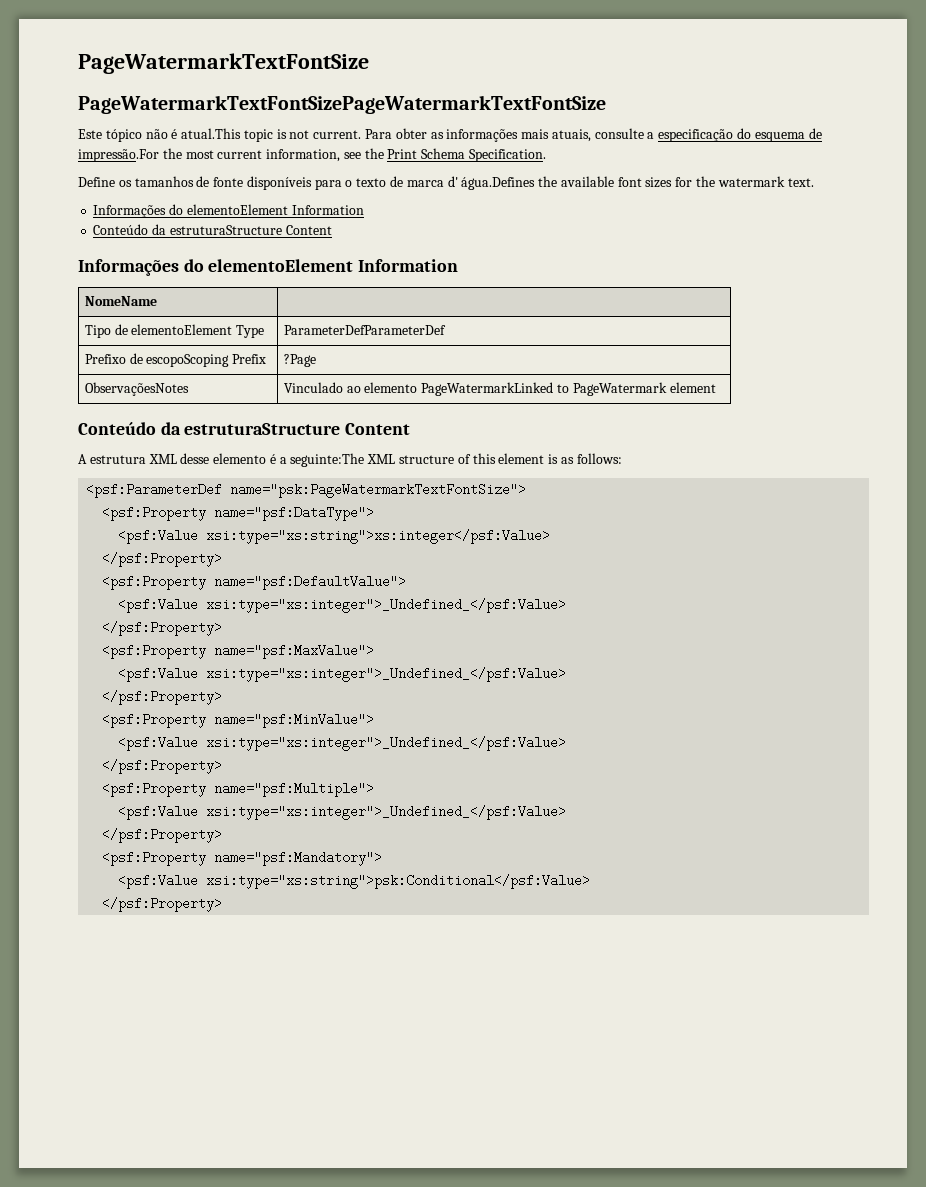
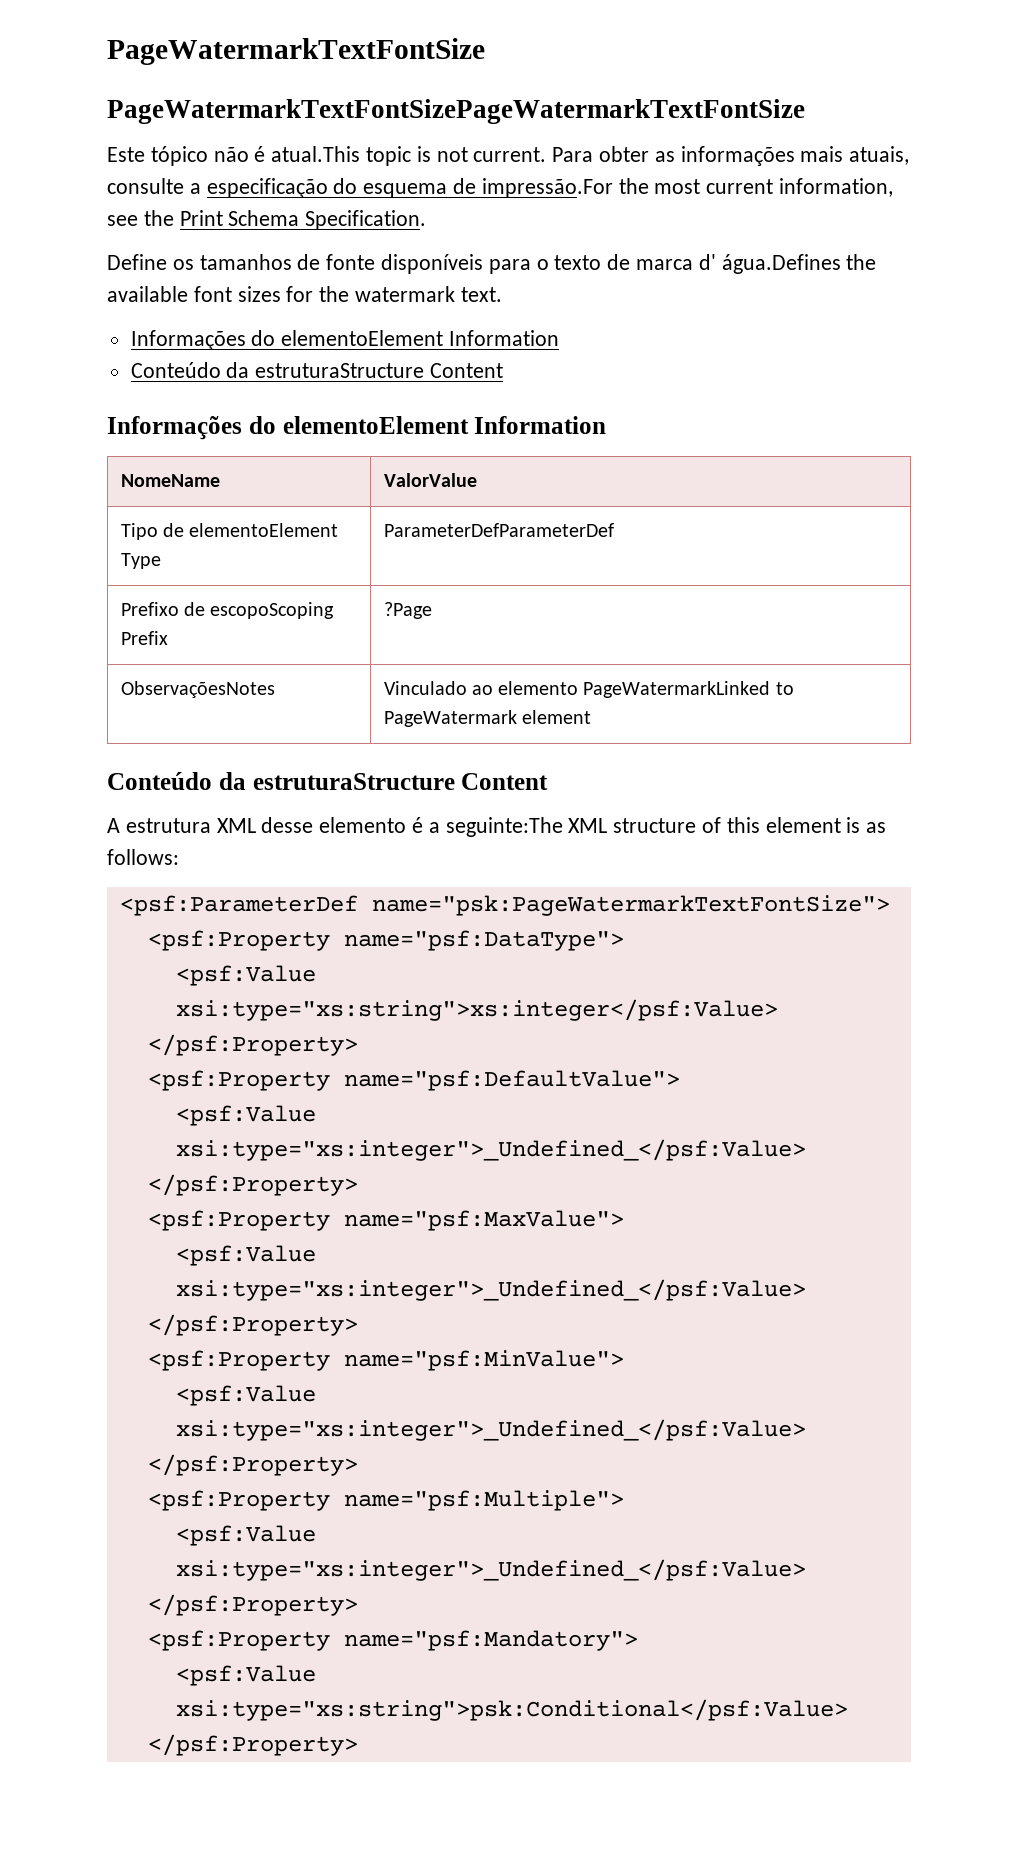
- NomeName |
+ NomeName | ValorValue

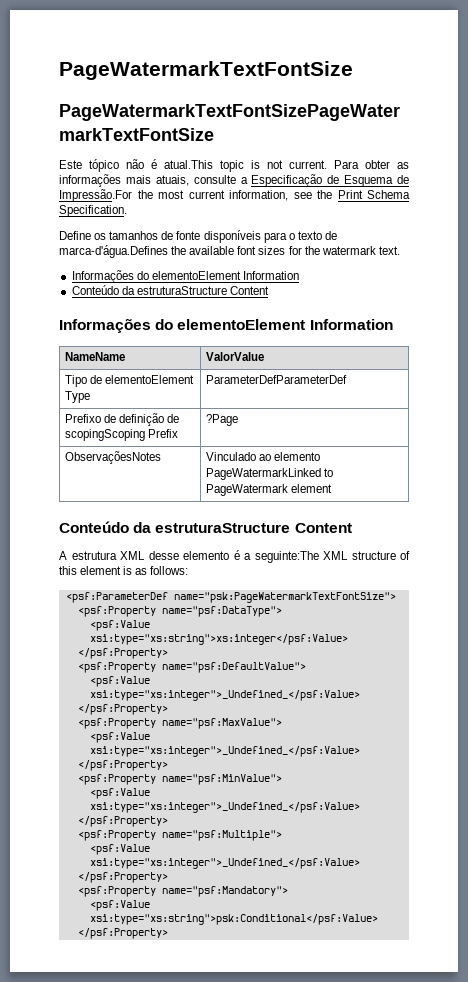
- Para obter as informações mais atuais, consulte a especificação do esquema de impressão.For the most current information, see the Print Schema Specification.
+ Para obter as informações mais atuais, consulte a Especificação de Esquema de Impressão.For the most current information, see the Print Schema Specification.
- Define os tamanhos de fonte disponíveis para o texto de marca d' água.Defines the available font sizes for the watermark text.
+ Define os tamanhos de fonte disponíveis para o texto de marca-d'água.Defines the available font sizes for the watermark text.
- NomeName | ValorValue
+ NameName | ValorValue
- Prefixo de escopoScoping Prefix | ?Page
+ Prefixo de definição de scopingScoping Prefix | ?Page

